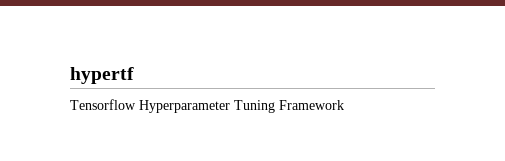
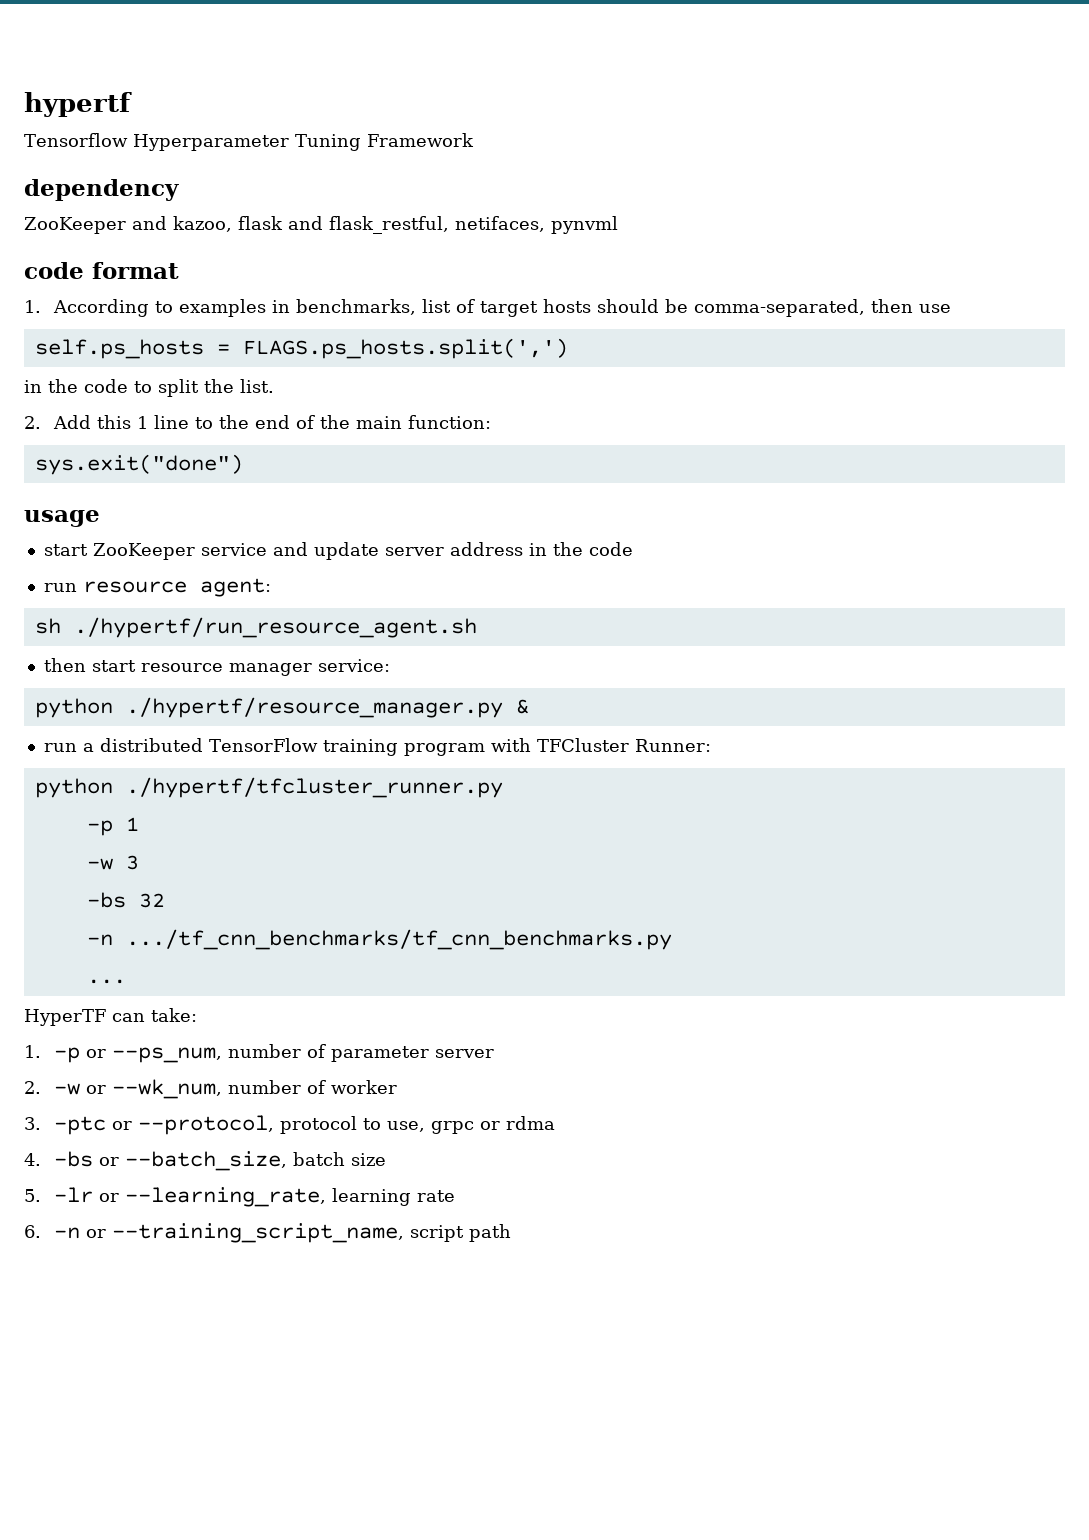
+ dependency
+ ZooKeeper and kazoo, flask and flask_restful, netifaces, pynvml
+ code format
+ 1. According to examples in benchmarks, list of target hosts should be comma-separated, then use
+ self.ps_hosts = FLAGS.ps_hosts.split(',')
+ in the code to split the list.
+ 2. Add this 1 line to the end of the main function:
+ sys.exit("done")
+ usage
+ start ZooKeeper service and update server address in the code
+ run resource agent:
+ sh ./hypertf/run_resource_agent.sh
+ then start resource manager service:
+ python ./hypertf/resource_manager.py &
+ run a distributed TensorFlow training program with TFCluster Runner:
+ python ./hypertf/tfcluster_runner.py
+ -p 1
+ -w 3
+ -bs 32
+ -n .../tf_cnn_benchmarks/tf_cnn_benchmarks.py
+ ...
+ HyperTF can take:
+ 1. -p or --ps_num, number of parameter server
+ 2. -w or --wk_num, number of worker
+ 3. -ptc or --protocol, protocol to use, grpc or rdma
+ 4. -bs or --batch_size, batch size
+ 5. -lr or --learning_rate, learning rate
+ 6. -n or --training_script_name, script path

